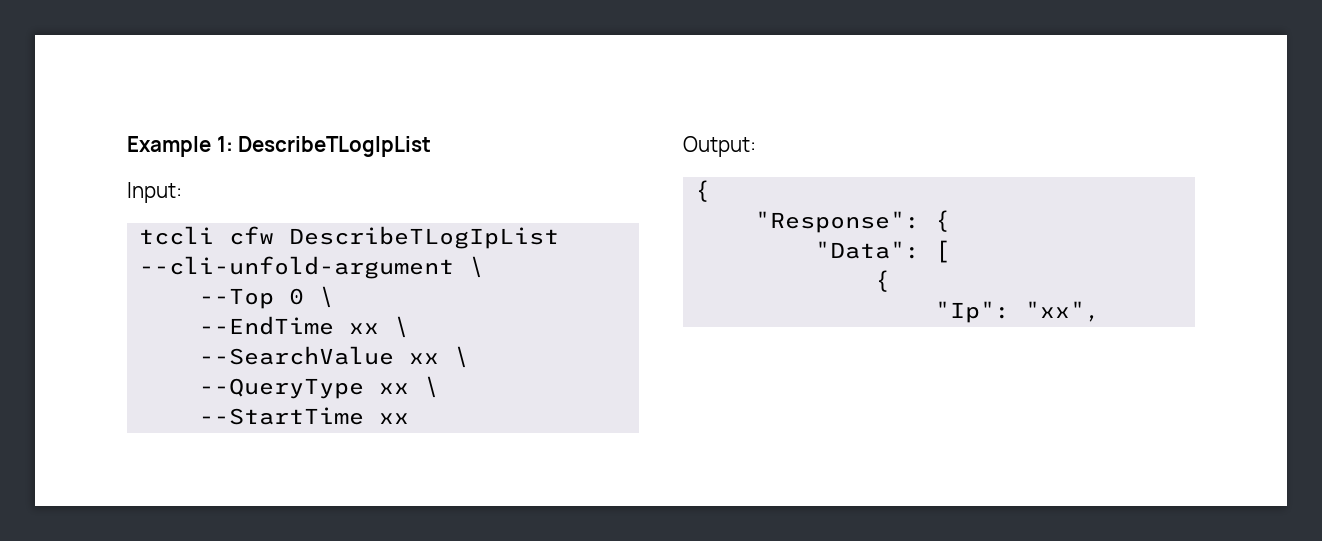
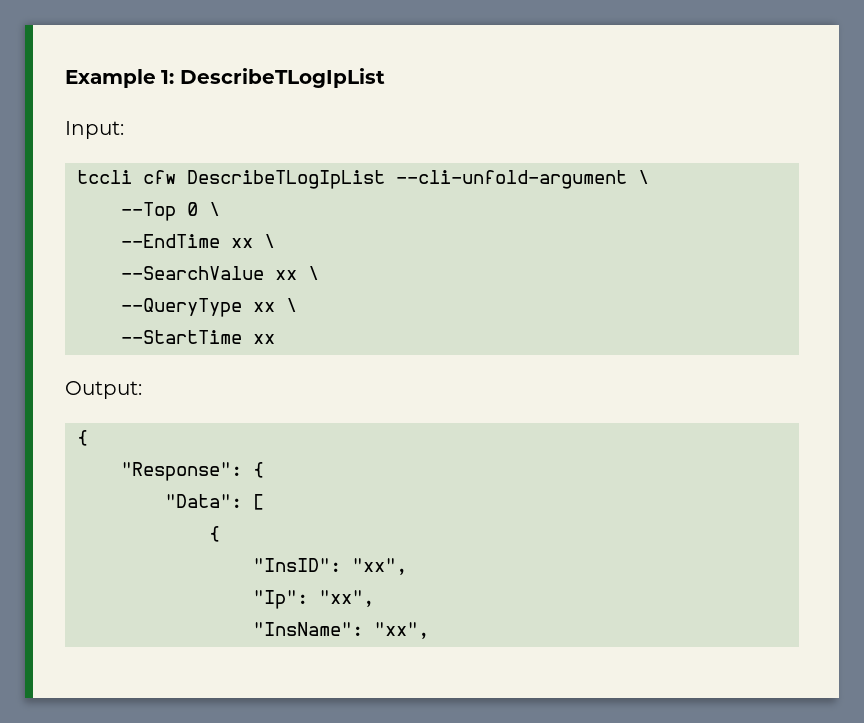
+ "InsID": "xx",
+ "InsName": "xx",

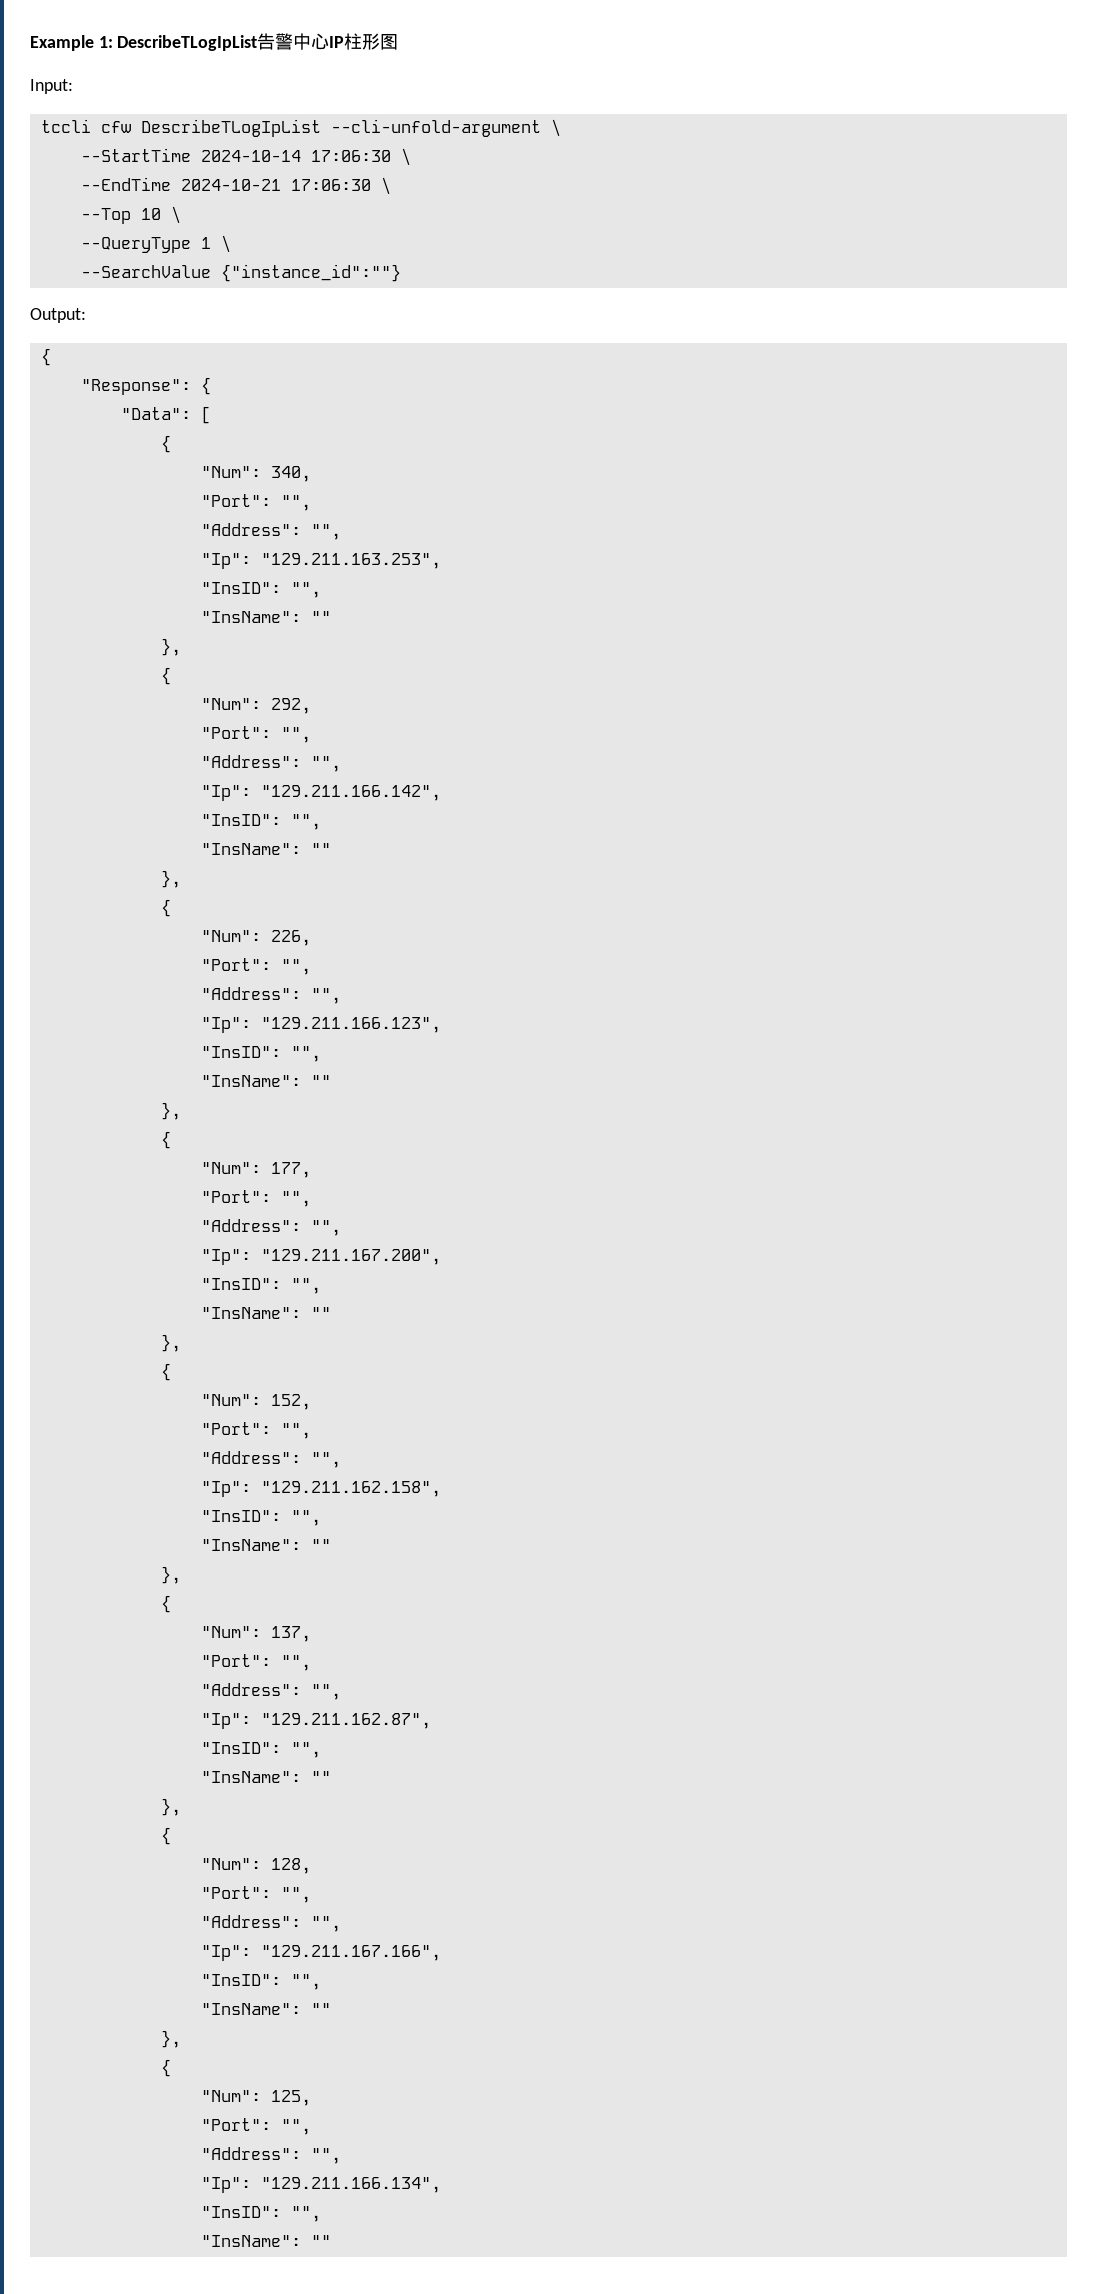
- Example 1: DescribeTLogIpList
+ Example 1: DescribeTLogIpList告警中心IP柱形图
- --Top 0 \
+ --StartTime 2024-10-14 17:06:30 \
- --EndTime xx \
- --SearchValue xx \
- --QueryType xx \
- --StartTime xx
+ --EndTime 2024-10-21 17:06:30 \
+ --Top 10 \
+ --QueryType 1 \
+ --SearchValue {"instance_id":""}
- "InsID": "xx",
- "Ip": "xx",
- "InsName": "xx",
+ "Num": 340,
+ "Port": "",
+ "Address": "",
+ "Ip": "129.211.163.253",
+ "InsID": "",
+ "InsName": ""
+ },
+ {
+ "Num": 292,
+ "Port": "",
+ "Address": "",
+ "Ip": "129.211.166.142",
+ "InsID": "",
+ "InsName": ""
+ },
+ {
+ "Num": 226,
+ "Port": "",
+ "Address": "",
+ "Ip": "129.211.166.123",
+ "InsID": "",
+ "InsName": ""
+ },
+ {
+ "Num": 177,
+ "Port": "",
+ "Address": "",
+ "Ip": "129.211.167.200",
+ "InsID": "",
+ "InsName": ""
+ },
+ {
+ "Num": 152,
+ "Port": "",
+ "Address": "",
+ "Ip": "129.211.162.158",
+ "InsID": "",
+ "InsName": ""
+ },
+ {
+ "Num": 137,
+ "Port": "",
+ "Address": "",
+ "Ip": "129.211.162.87",
+ "InsID": "",
+ "InsName": ""
+ },
+ {
+ "Num": 128,
+ "Port": "",
+ "Address": "",
+ "Ip": "129.211.167.166",
+ "InsID": "",
+ "InsName": ""
+ },
+ {
+ "Num": 125,
+ "Port": "",
+ "Address": "",
+ "Ip": "129.211.166.134",
+ "InsID": "",
+ "InsName": ""

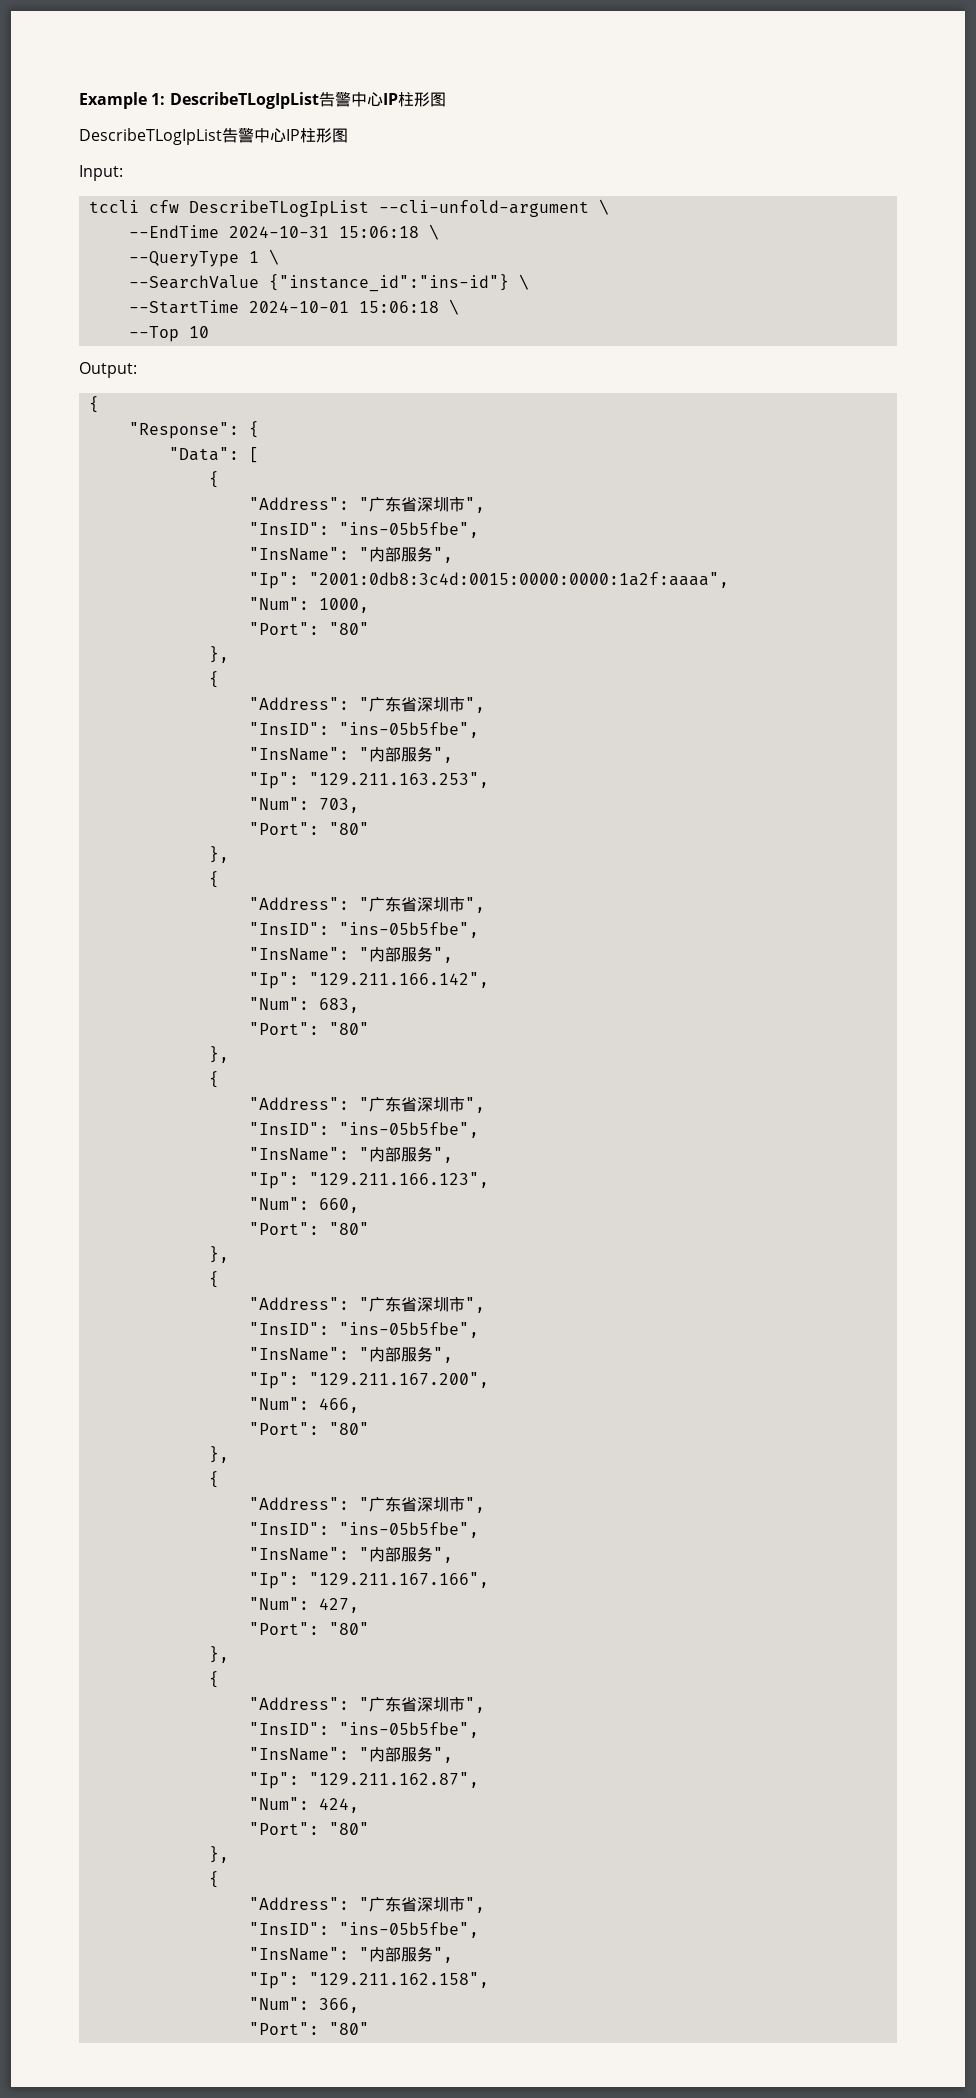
  Example 1: DescribeTLogIpList告警中心IP柱形图
+ DescribeTLogIpList告警中心IP柱形图
- --StartTime 2024-10-14 17:06:30 \
- --EndTime 2024-10-21 17:06:30 \
- --Top 10 \
+ --EndTime 2024-10-31 15:06:18 \
- --SearchValue {"instance_id":""}
+ --SearchValue {"instance_id":"ins-id"} \
+ --StartTime 2024-10-01 15:06:18 \
+ --Top 10
  "Data": [
  {
- "Num": 340,
- "Port": "",
- "Address": "",
- "Ip": "129.211.163.253",
- "InsID": "",
- "InsName": ""
+ "Address": "广东省深圳市",
+ "InsID": "ins-05b5fbe",
+ "InsName": "内部服务",
+ "Ip": "2001:0db8:3c4d:0015:0000:0000:1a2f:aaaa",
+ "Num": 1000,
+ "Port": "80"
  },
  {
- "Num": 292,
- "Port": "",
- "Address": "",
- "Ip": "129.211.166.142",
- "InsID": "",
- "InsName": ""
+ "Address": "广东省深圳市",
+ "InsID": "ins-05b5fbe",
+ "InsName": "内部服务",
+ "Ip": "129.211.163.253",
+ "Num": 703,
+ "Port": "80"
  },
  {
- "Num": 226,
- "Port": "",
- "Address": "",
- "Ip": "129.211.166.123",
- "InsID": "",
- "InsName": ""
+ "Address": "广东省深圳市",
+ "InsID": "ins-05b5fbe",
+ "InsName": "内部服务",
+ "Ip": "129.211.166.142",
+ "Num": 683,
+ "Port": "80"
  },
  {
- "Num": 177,
- "Port": "",
- "Address": "",
- "Ip": "129.211.167.200",
- "InsID": "",
- "InsName": ""
+ "Address": "广东省深圳市",
+ "InsID": "ins-05b5fbe",
+ "InsName": "内部服务",
+ "Ip": "129.211.166.123",
+ "Num": 660,
+ "Port": "80"
  },
  {
- "Num": 152,
- "Port": "",
- "Address": "",
- "Ip": "129.211.162.158",
- "InsID": "",
- "InsName": ""
+ "Address": "广东省深圳市",
+ "InsID": "ins-05b5fbe",
+ "InsName": "内部服务",
+ "Ip": "129.211.167.200",
+ "Num": 466,
+ "Port": "80"
  },
  {
- "Num": 137,
- "Port": "",
- "Address": "",
- "Ip": "129.211.162.87",
- "InsID": "",
- "InsName": ""
+ "Address": "广东省深圳市",
+ "InsID": "ins-05b5fbe",
+ "InsName": "内部服务",
+ "Ip": "129.211.167.166",
+ "Num": 427,
+ "Port": "80"
  },
  {
- "Num": 128,
- "Port": "",
- "Address": "",
- "Ip": "129.211.167.166",
- "InsID": "",
- "InsName": ""
+ "Address": "广东省深圳市",
+ "InsID": "ins-05b5fbe",
+ "InsName": "内部服务",
+ "Ip": "129.211.162.87",
+ "Num": 424,
+ "Port": "80"
  },
  {
- "Num": 125,
- "Port": "",
- "Address": "",
- "Ip": "129.211.166.134",
- "InsID": "",
- "InsName": ""
+ "Address": "广东省深圳市",
+ "InsID": "ins-05b5fbe",
+ "InsName": "内部服务",
+ "Ip": "129.211.162.158",
+ "Num": 366,
+ "Port": "80"

